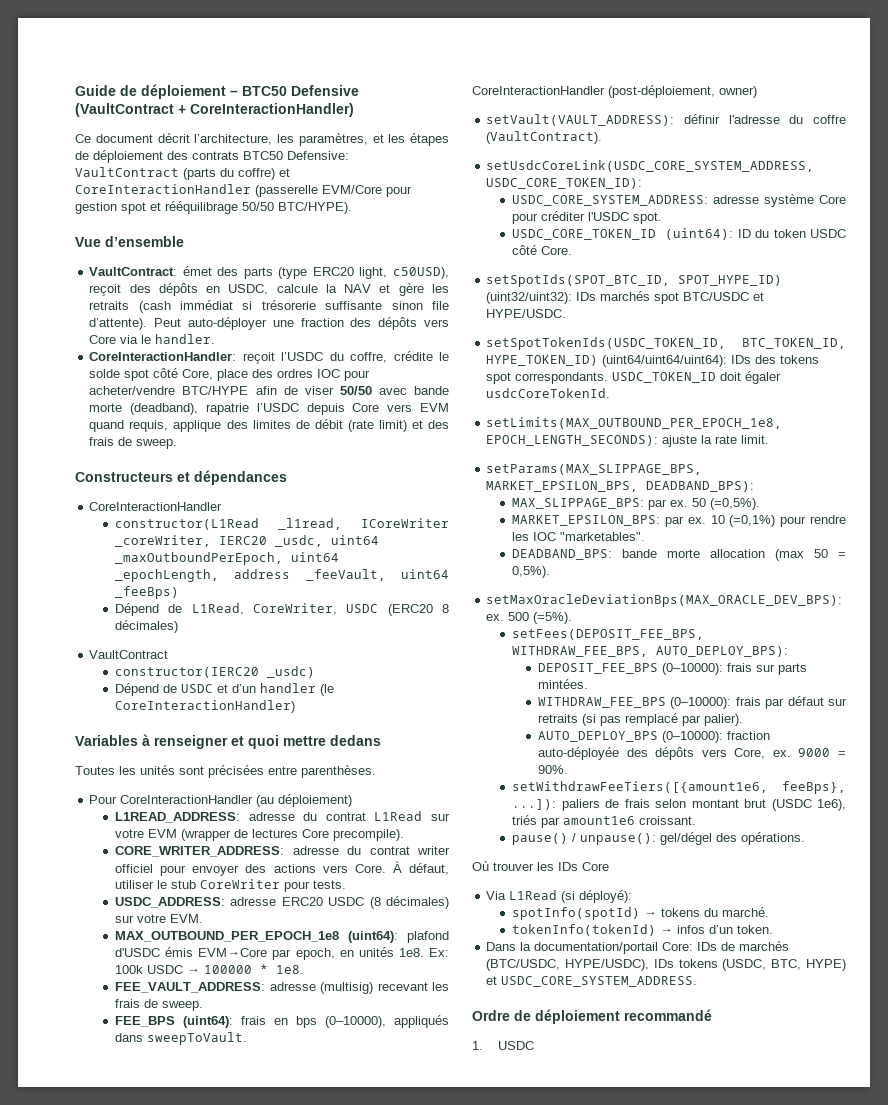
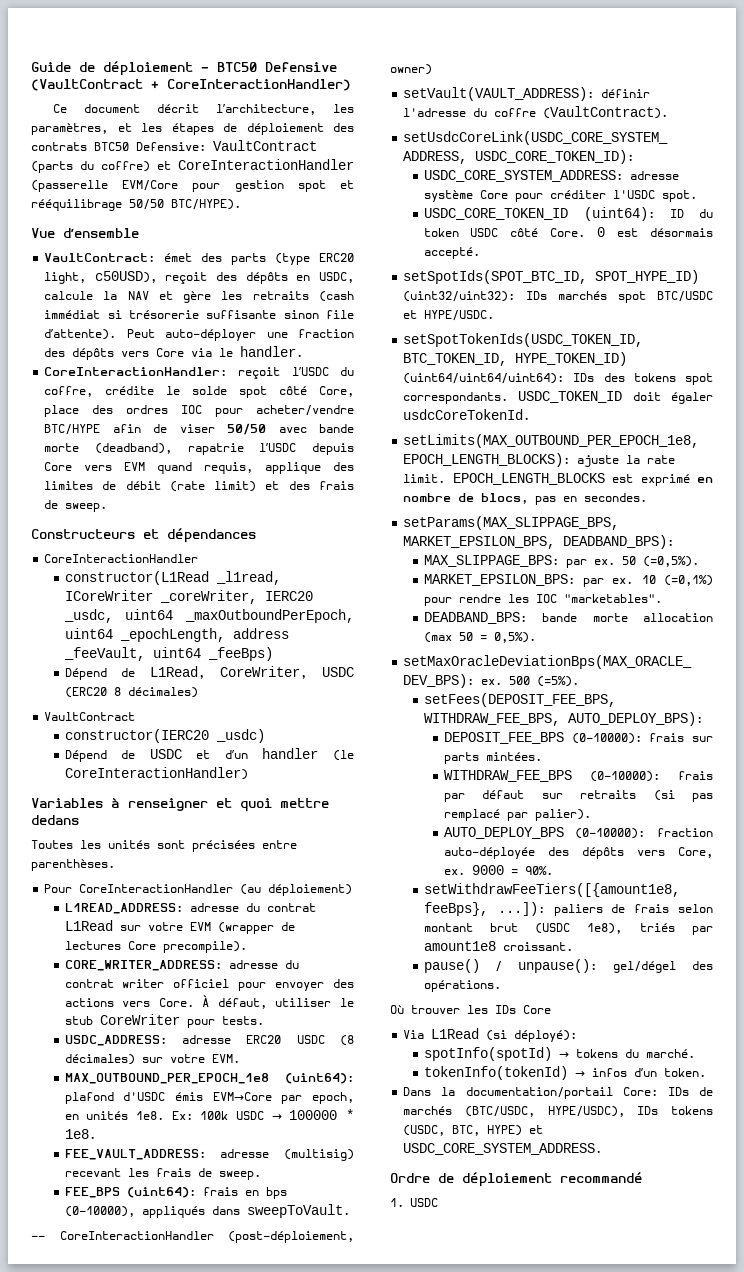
- CoreInteractionHandler (post-déploiement, owner)
+ -- CoreInteractionHandler (post-déploiement, owner)
+ 0 est désormais accepté.
- setLimits(MAX_OUTBOUND_PER_EPOCH_1e8, EPOCH_LENGTH_SECONDS): ajuste la rate limit.
+ setLimits(MAX_OUTBOUND_PER_EPOCH_1e8, EPOCH_LENGTH_BLOCKS): ajuste la rate limit. EPOCH_LENGTH_BLOCKS est exprimé en nombre de blocs, pas en secondes.
- setWithdrawFeeTiers([{amount1e6, feeBps}, ...]): paliers de frais selon montant brut (USDC 1e6), triés par amount1e6 croissant.
+ setWithdrawFeeTiers([{amount1e8, feeBps}, ...]): paliers de frais selon montant brut (USDC 1e8), triés par amount1e8 croissant.

